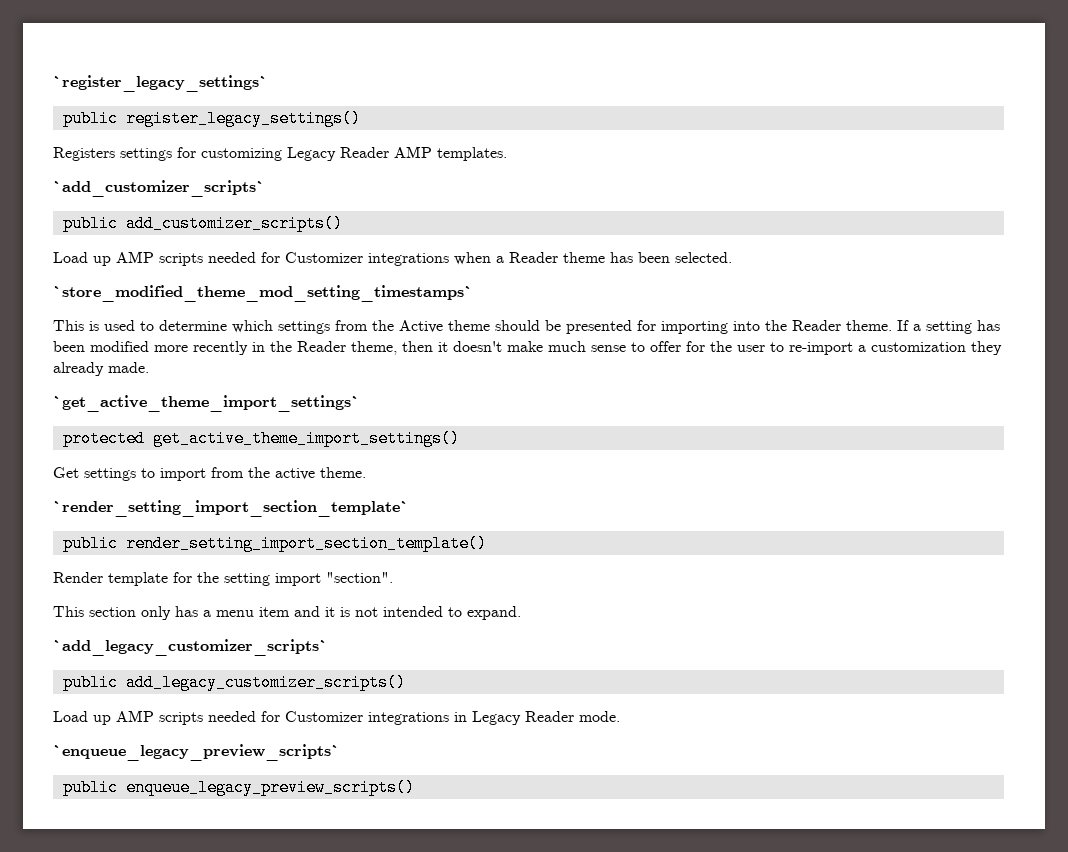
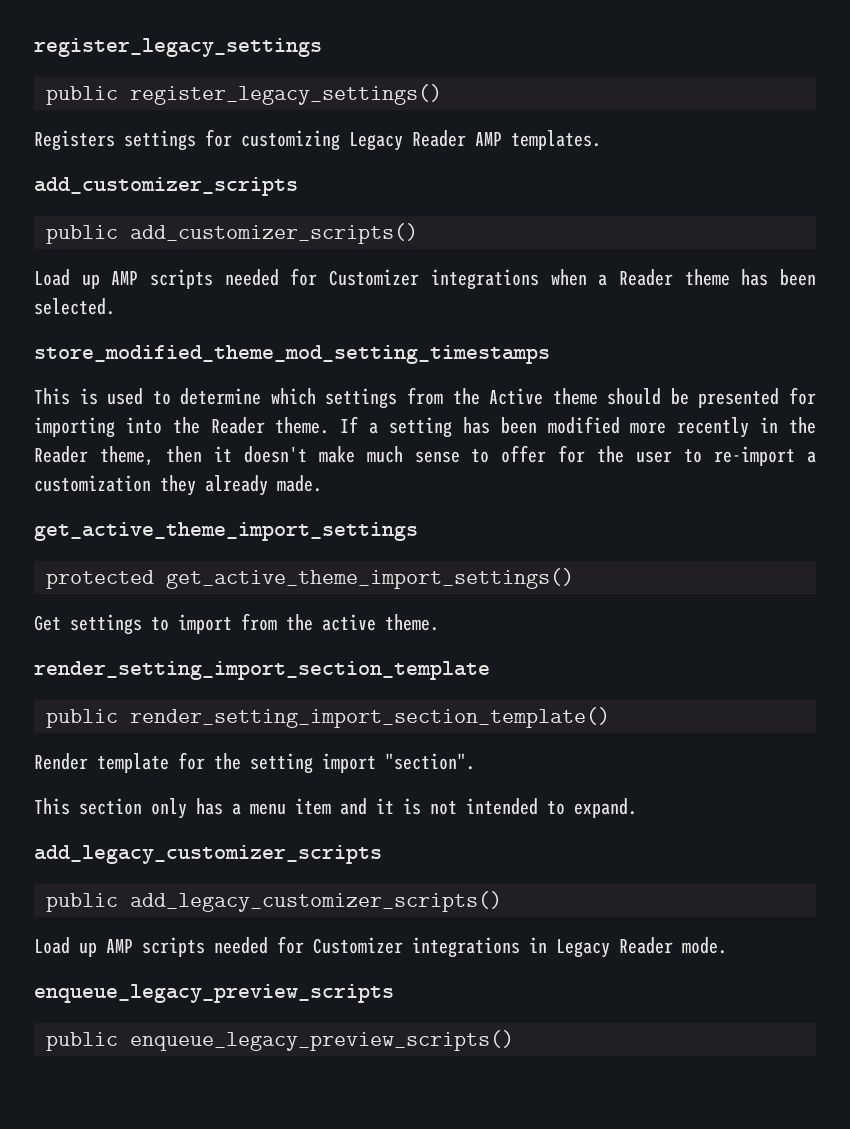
- `register_legacy_settings`
+ register_legacy_settings
- `add_customizer_scripts`
+ add_customizer_scripts
- `store_modified_theme_mod_setting_timestamps`
+ store_modified_theme_mod_setting_timestamps
- `get_active_theme_import_settings`
+ get_active_theme_import_settings
- `render_setting_import_section_template`
+ render_setting_import_section_template
- `add_legacy_customizer_scripts`
+ add_legacy_customizer_scripts
- `enqueue_legacy_preview_scripts`
+ enqueue_legacy_preview_scripts

